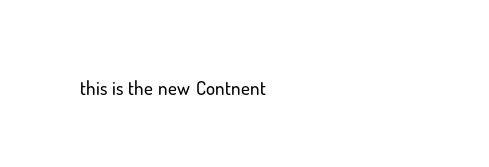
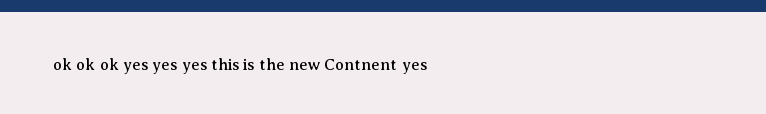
- this is the new Contnent
+ ok ok ok yes yes yes this is the new Contnent yes

